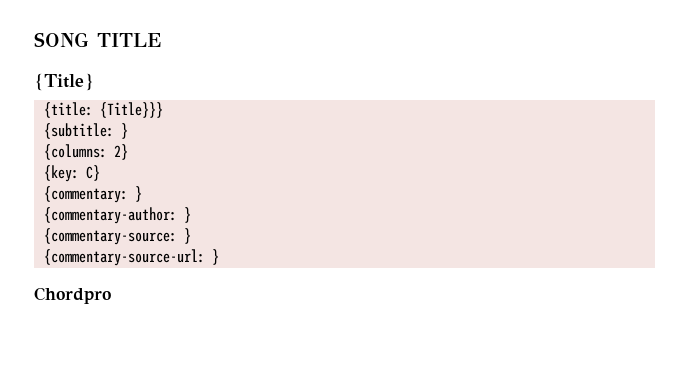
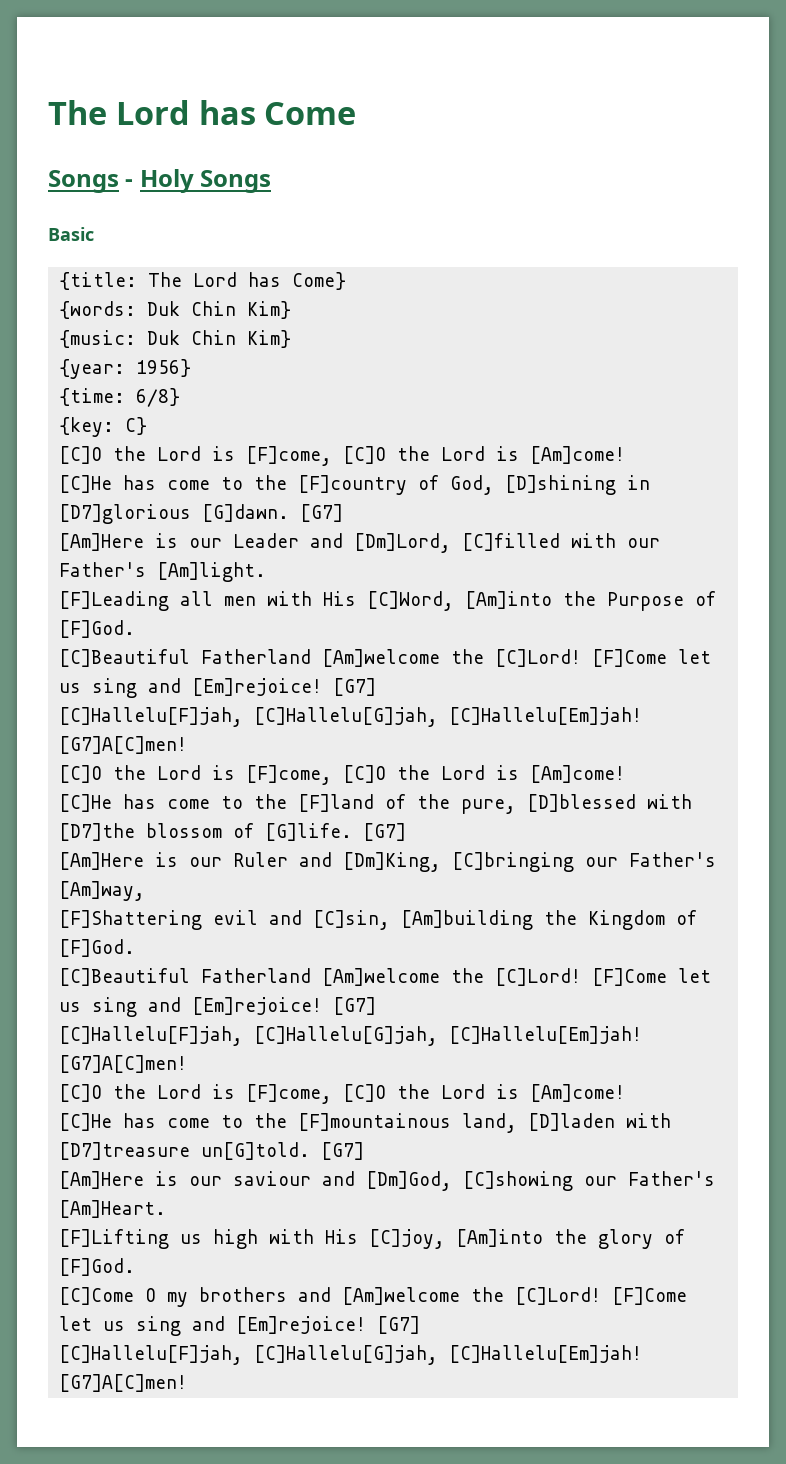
- SONG TITLE
- {Title}
- {title: {Title}}}
- {subtitle: }
- {columns: 2}
+ The Lord has Come
+ Songs - Holy Songs
+ Basic
+ {title: The Lord has Come}
+ {words: Duk Chin Kim}
+ {music: Duk Chin Kim}
+ {year: 1956}
+ {time: 6/8}
  {key: C}
- {commentary: }
- {commentary-author: }
- {commentary-source: }
- {commentary-source-url: }
- Chordpro
+ [C]O the Lord is [F]come, [C]O the Lord is [Am]come!
+ [C]He has come to the [F]country of God, [D]shining in [D7]glorious [G]dawn. [G7]
+ [Am]Here is our Leader and [Dm]Lord, [C]filled with our Father's [Am]light.
+ [F]Leading all men with His [C]Word, [Am]into the Purpose of [F]God.
+ [C]Beautiful Fatherland [Am]welcome the [C]Lord! [F]Come let us sing and [Em]rejoice! [G7]
+ [C]Hallelu[F]jah, [C]Hallelu[G]jah, [C]Hallelu[Em]jah! [G7]A[C]men!
+ [C]O the Lord is [F]come, [C]O the Lord is [Am]come!
+ [C]He has come to the [F]land of the pure, [D]blessed with [D7]the blossom of [G]life. [G7]
+ [Am]Here is our Ruler and [Dm]King, [C]bringing our Father's [Am]way,
+ [F]Shattering evil and [C]sin, [Am]building the Kingdom of [F]God.
+ [C]Beautiful Fatherland [Am]welcome the [C]Lord! [F]Come let us sing and [Em]rejoice! [G7]
+ [C]Hallelu[F]jah, [C]Hallelu[G]jah, [C]Hallelu[Em]jah! [G7]A[C]men!
+ [C]O the Lord is [F]come, [C]O the Lord is [Am]come!
+ [C]He has come to the [F]mountainous land, [D]laden with [D7]treasure un[G]told. [G7]
+ [Am]Here is our saviour and [Dm]God, [C]showing our Father's [Am]Heart.
+ [F]Lifting us high with His [C]joy, [Am]into the glory of [F]God.
+ [C]Come O my brothers and [Am]welcome the [C]Lord! [F]Come let us sing and [Em]rejoice! [G7]
+ [C]Hallelu[F]jah, [C]Hallelu[G]jah, [C]Hallelu[Em]jah! [G7]A[C]men!

